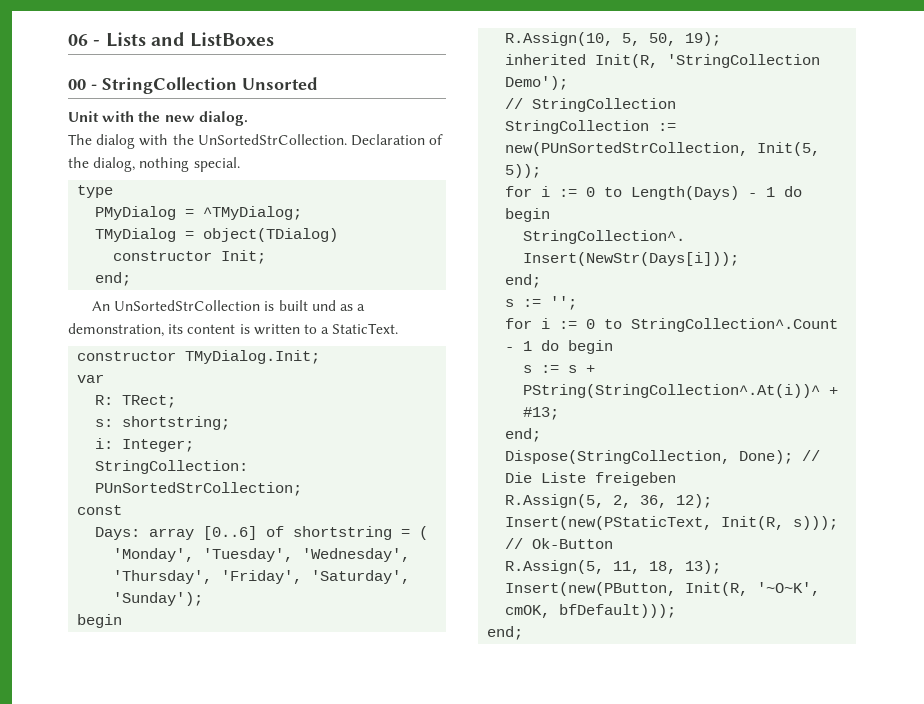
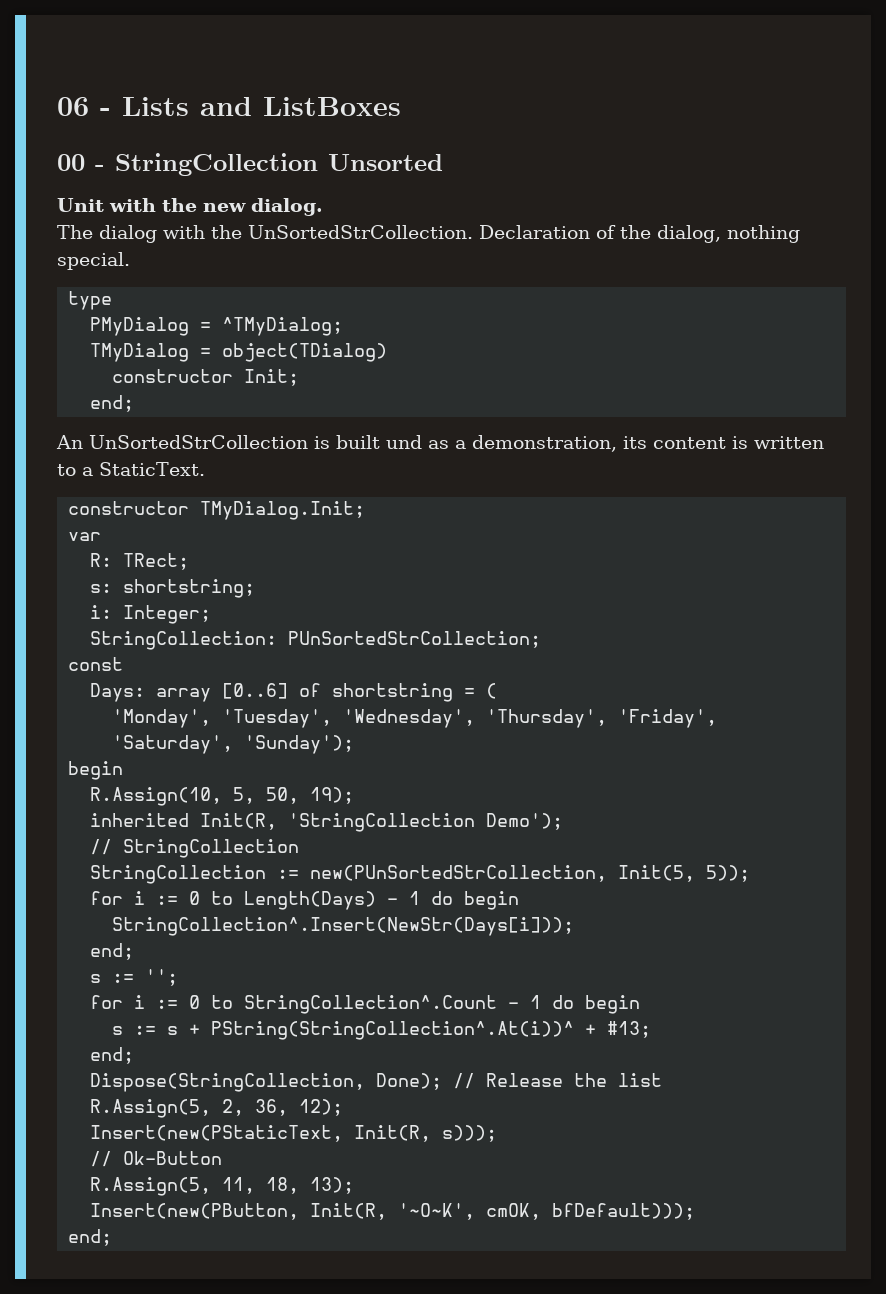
- Dispose(StringCollection, Done); // Die Liste freigeben
+ Dispose(StringCollection, Done); // Release the list

